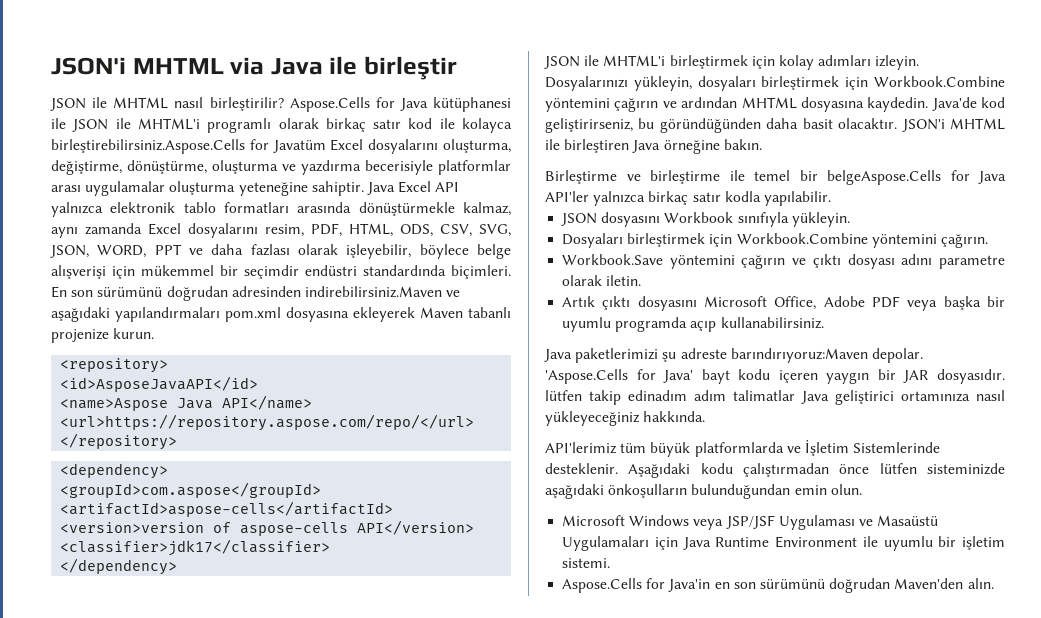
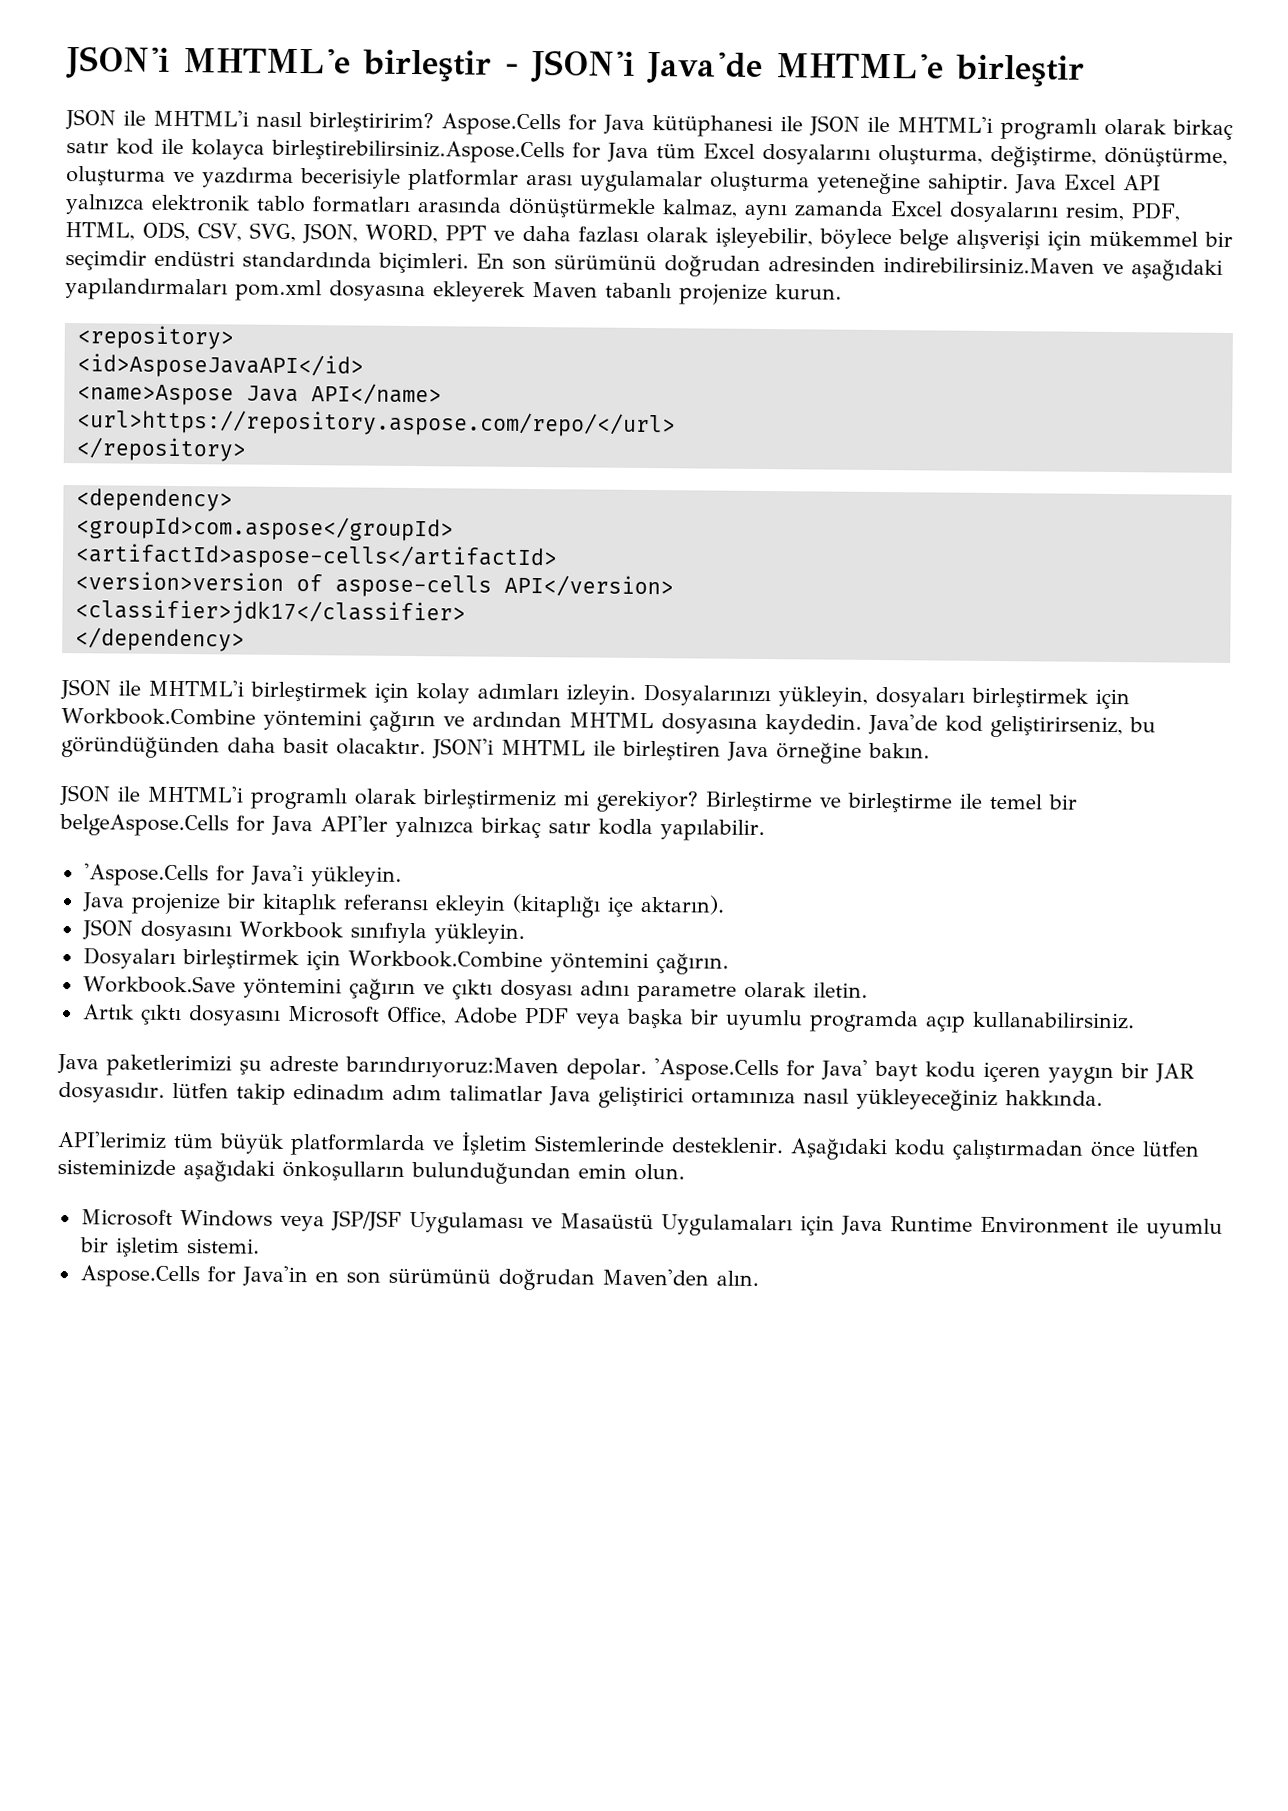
- JSON'i MHTML via Java ile birleştir
+ JSON'i MHTML'e birleştir - JSON'i Java'de MHTML'e birleştir
- JSON ile MHTML nasıl birleştirilir?
+ JSON ile MHTML'i nasıl birleştiririm?
- Aspose.Cells for Java kütüphanesi ile JSON ile MHTML'i programlı olarak birkaç satır kod ile kolayca birleştirebilirsiniz.Aspose.Cells for Javatüm Excel dosyalarını oluşturma, değiştirme, dönüştürme, oluşturma ve yazdırma becerisiyle platformlar arası uygulamalar oluşturma yeteneğine sahiptir.
+ Aspose.Cells for Java kütüphanesi ile JSON ile MHTML'i programlı olarak birkaç satır kod ile kolayca birleştirebilirsiniz.Aspose.Cells for Java tüm Excel dosyalarını oluşturma, değiştirme, dönüştürme, oluşturma ve yazdırma becerisiyle platformlar arası uygulamalar oluşturma yeteneğine sahiptir.
+ JSON ile MHTML'i programlı olarak birleştirmeniz mi gerekiyor?
+ 'Aspose.Cells for Java'i yükleyin.
+ Java projenize bir kitaplık referansı ekleyin (kitaplığı içe aktarın).

